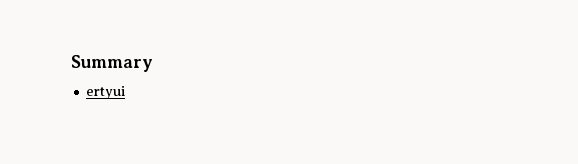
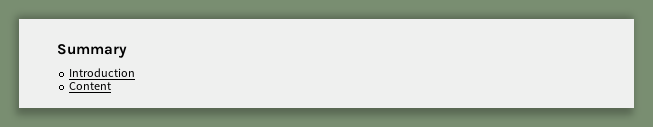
- ertyui
+ Introduction
+ Content

